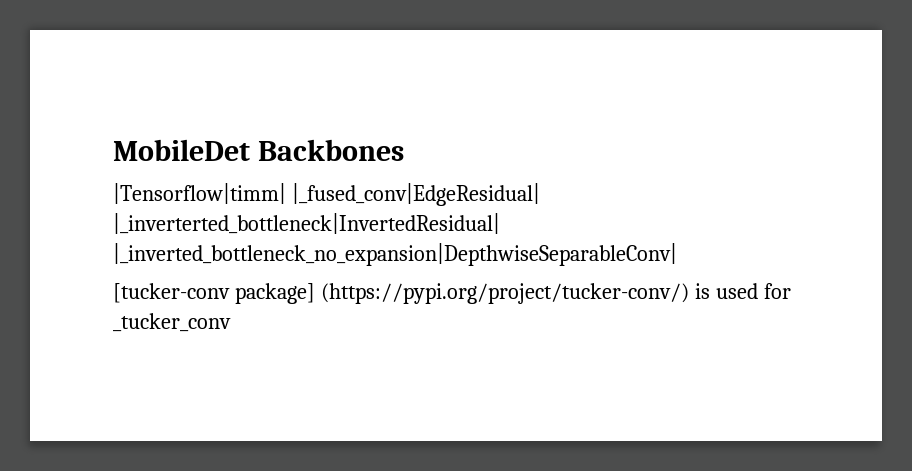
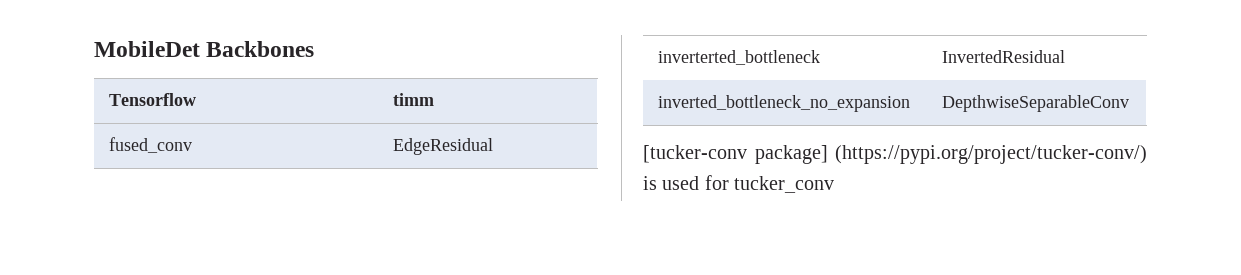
- |Tensorflow|timm| |_fused_conv|EdgeResidual| |_inverterted_bottleneck|InvertedResidual| |_inverted_bottleneck_no_expansion|DepthwiseSeparableConv|
+ Tensorflow | timm
+ fused_conv | EdgeResidual
+ inverterted_bottleneck | InvertedResidual
+ inverted_bottleneck_no_expansion | DepthwiseSeparableConv
- [tucker-conv package] (https://pypi.org/project/tucker-conv/) is used for _tucker_conv
+ [tucker-conv package] (https://pypi.org/project/tucker-conv/) is used for tucker_conv

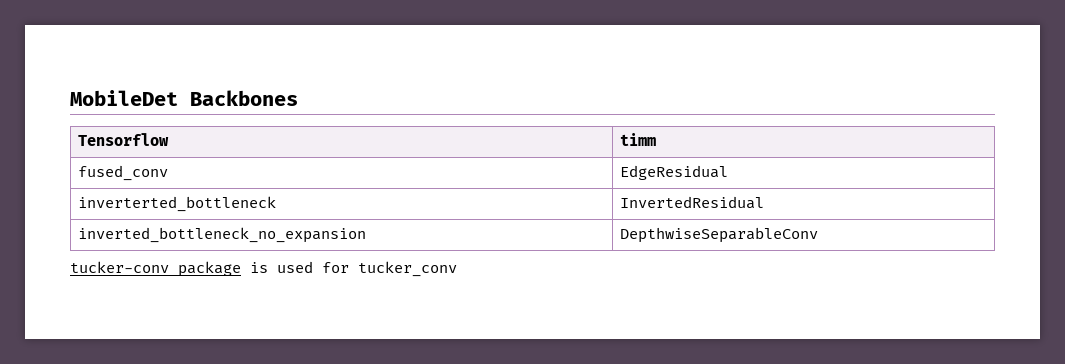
- [tucker-conv package] (https://pypi.org/project/tucker-conv/) is used for tucker_conv
+ tucker-conv package is used for tucker_conv

